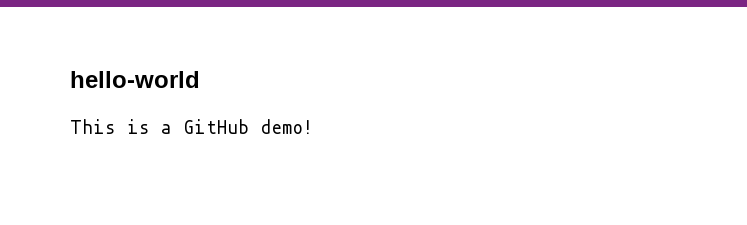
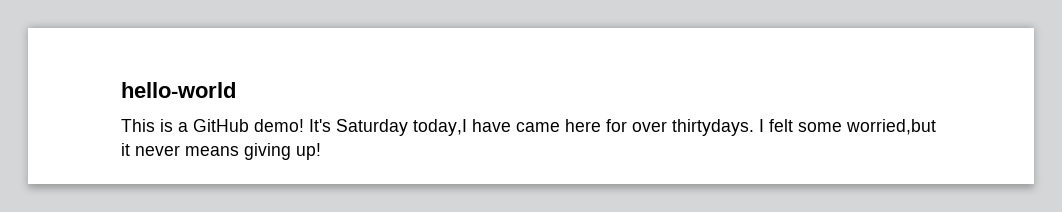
+ It's Saturday today,I have came here for over thirtydays. I felt some worried,but it never means giving up!

